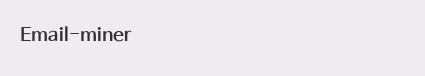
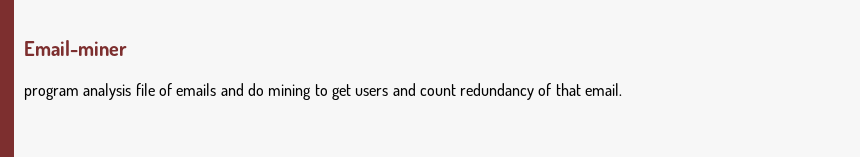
+ program analysis file of emails and do mining to get users and count redundancy of that email.

